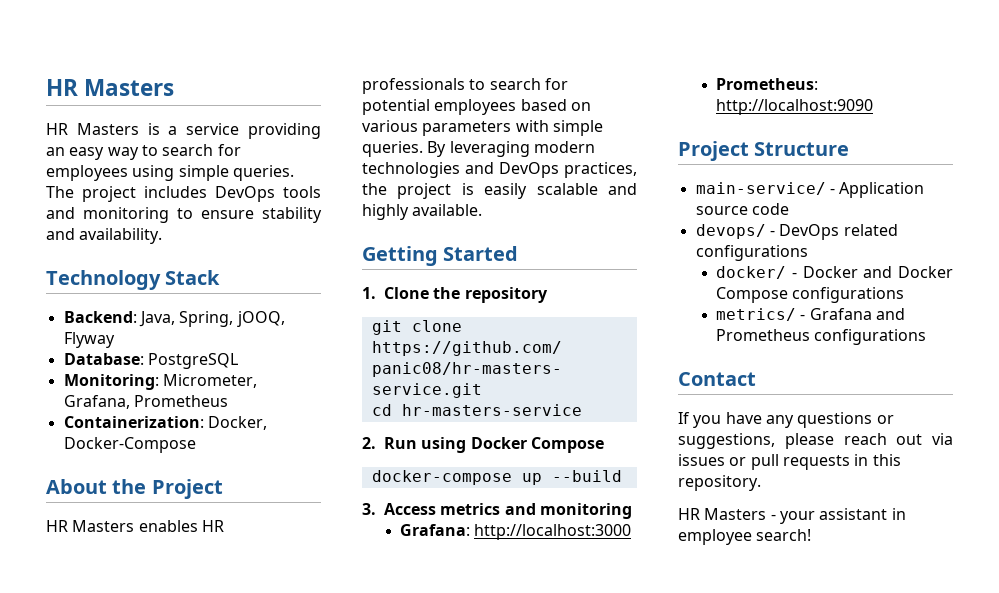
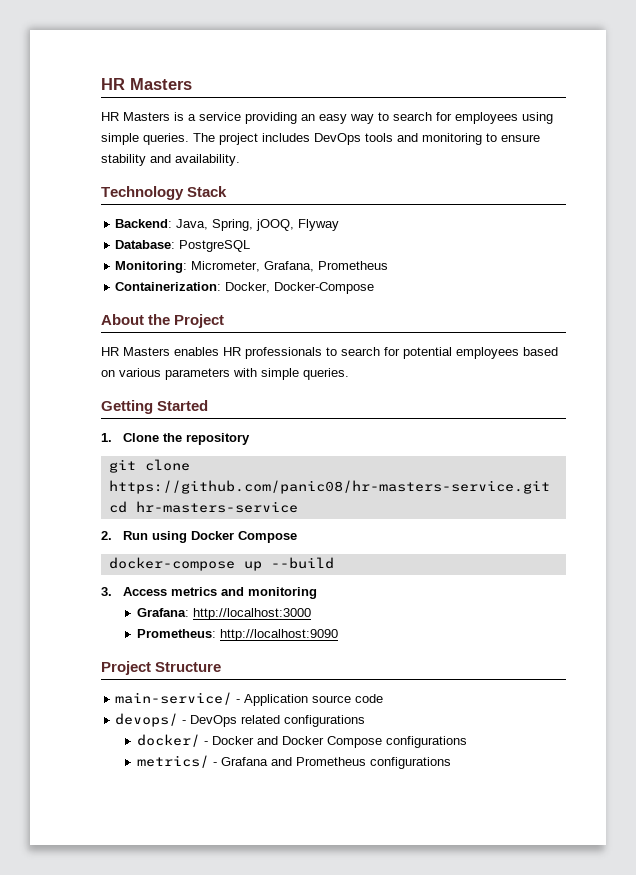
- By leveraging modern technologies and DevOps practices, the project is easily scalable and highly available.
- Contact
- If you have any questions or suggestions, please reach out via issues or pull requests in this repository.
- HR Masters - your assistant in employee search!

